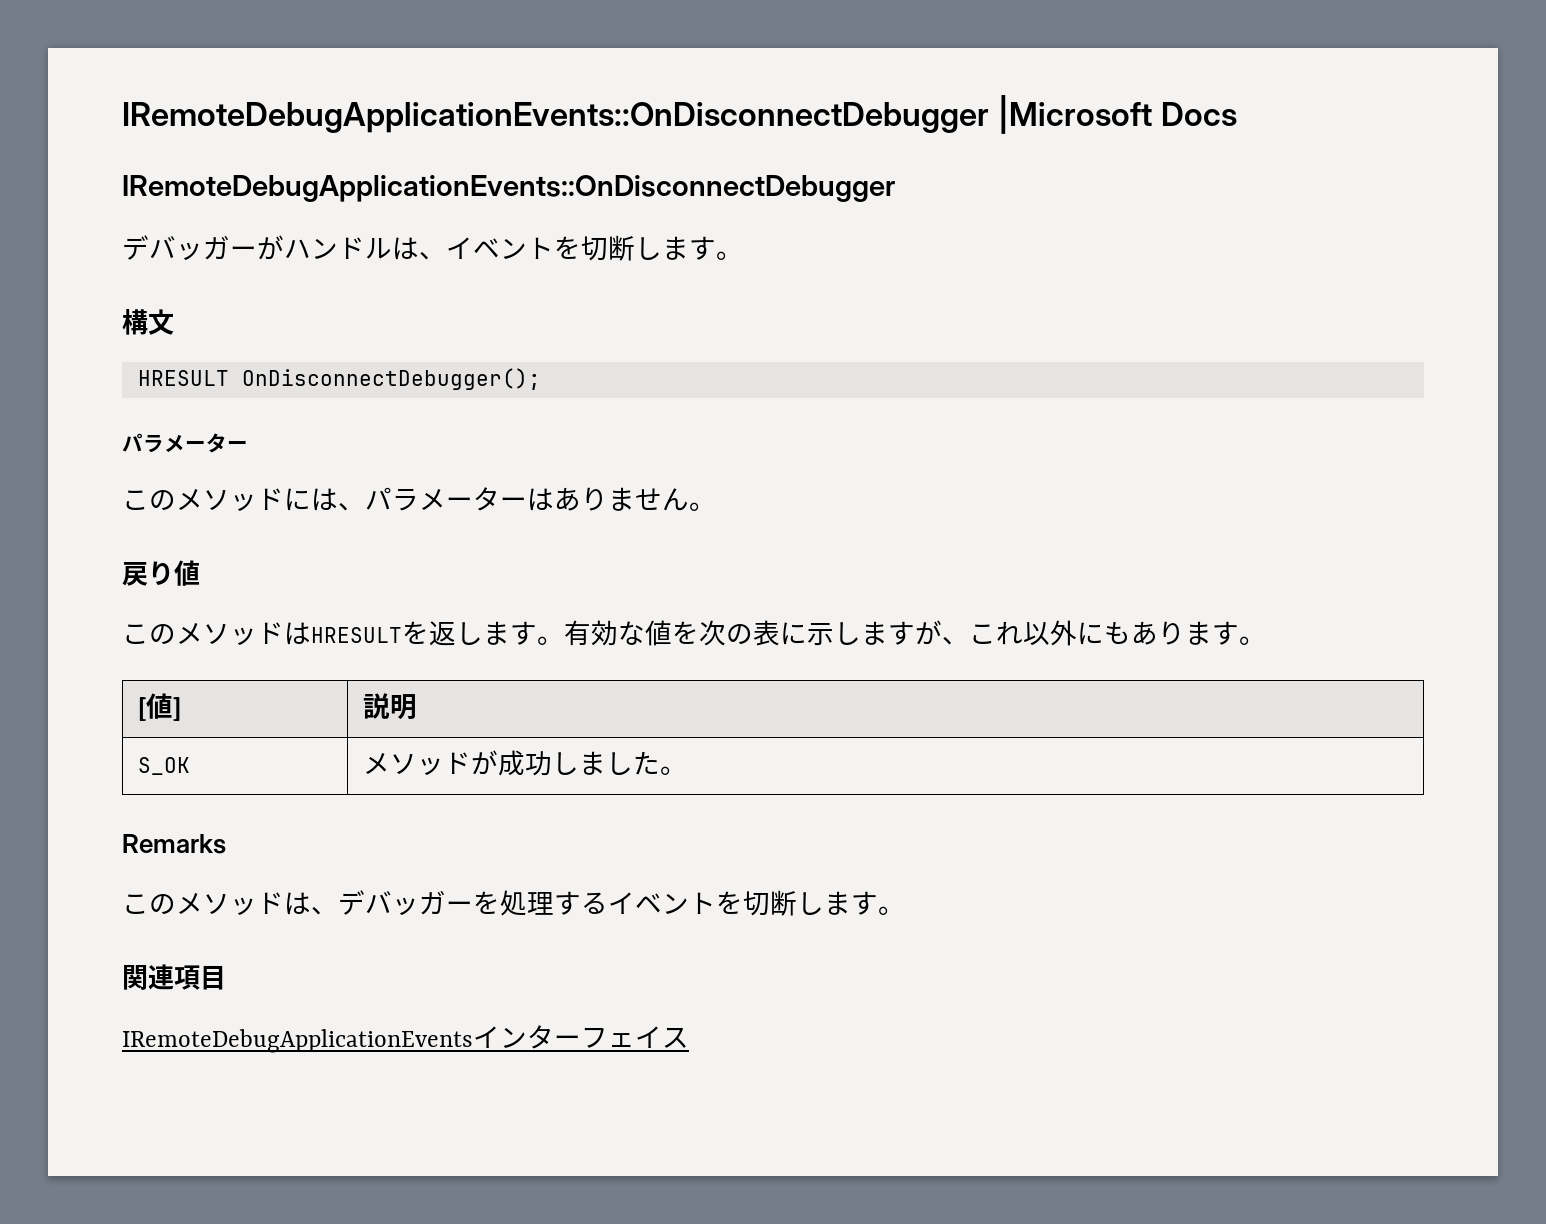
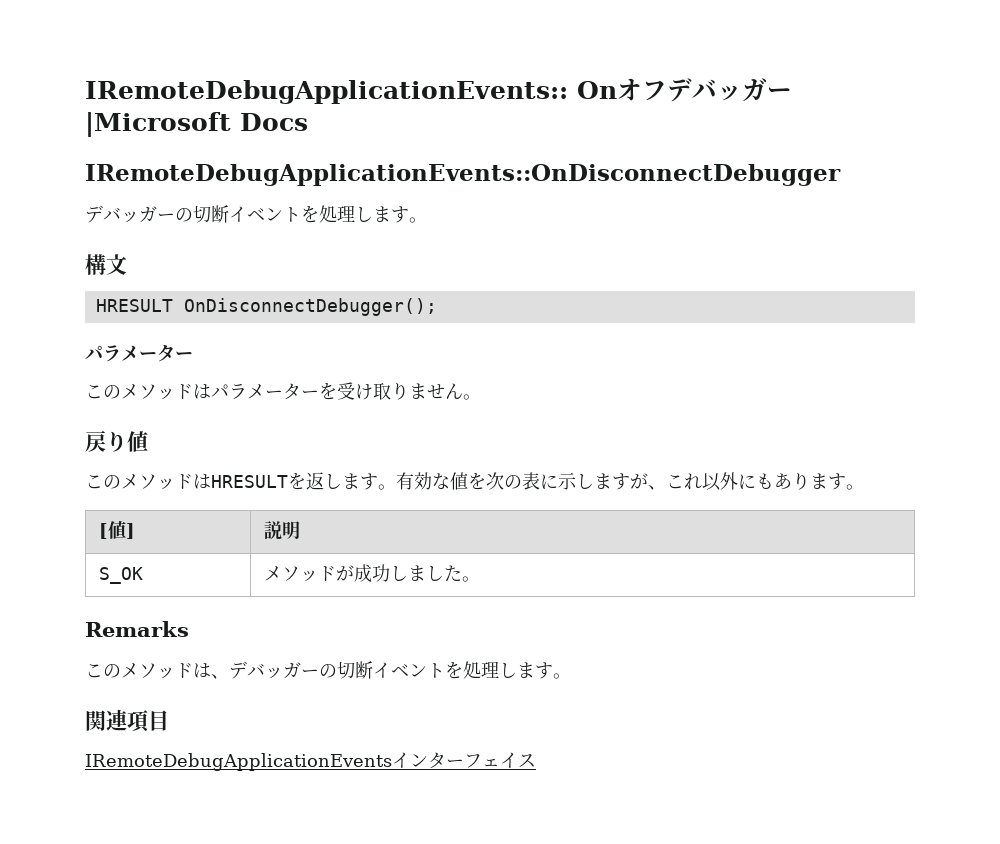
- IRemoteDebugApplicationEvents::OnDisconnectDebugger |Microsoft Docs
+ IRemoteDebugApplicationEvents:: Onオフデバッガー|Microsoft Docs
  IRemoteDebugApplicationEvents::OnDisconnectDebugger
- デバッガーがハンドルは、イベントを切断します。
+ デバッガーの切断イベントを処理します。
- このメソッドには、パラメーターはありません。
+ このメソッドはパラメーターを受け取りません。
- このメソッドは、デバッガーを処理するイベントを切断します。
+ このメソッドは、デバッガーの切断イベントを処理します。

